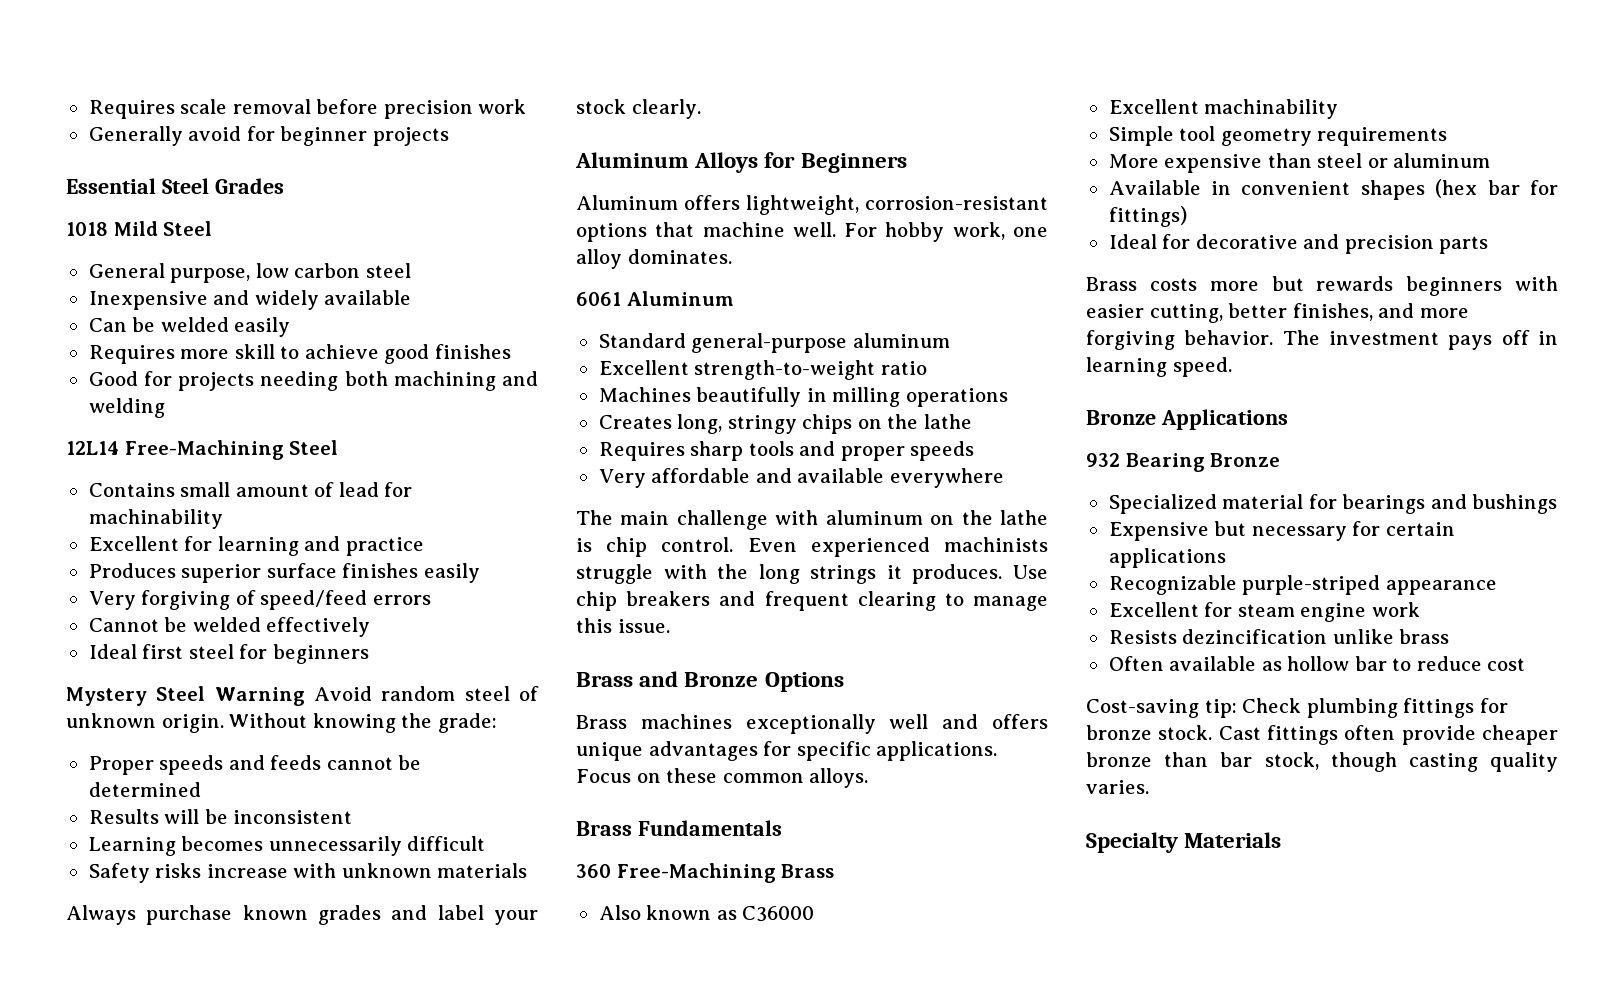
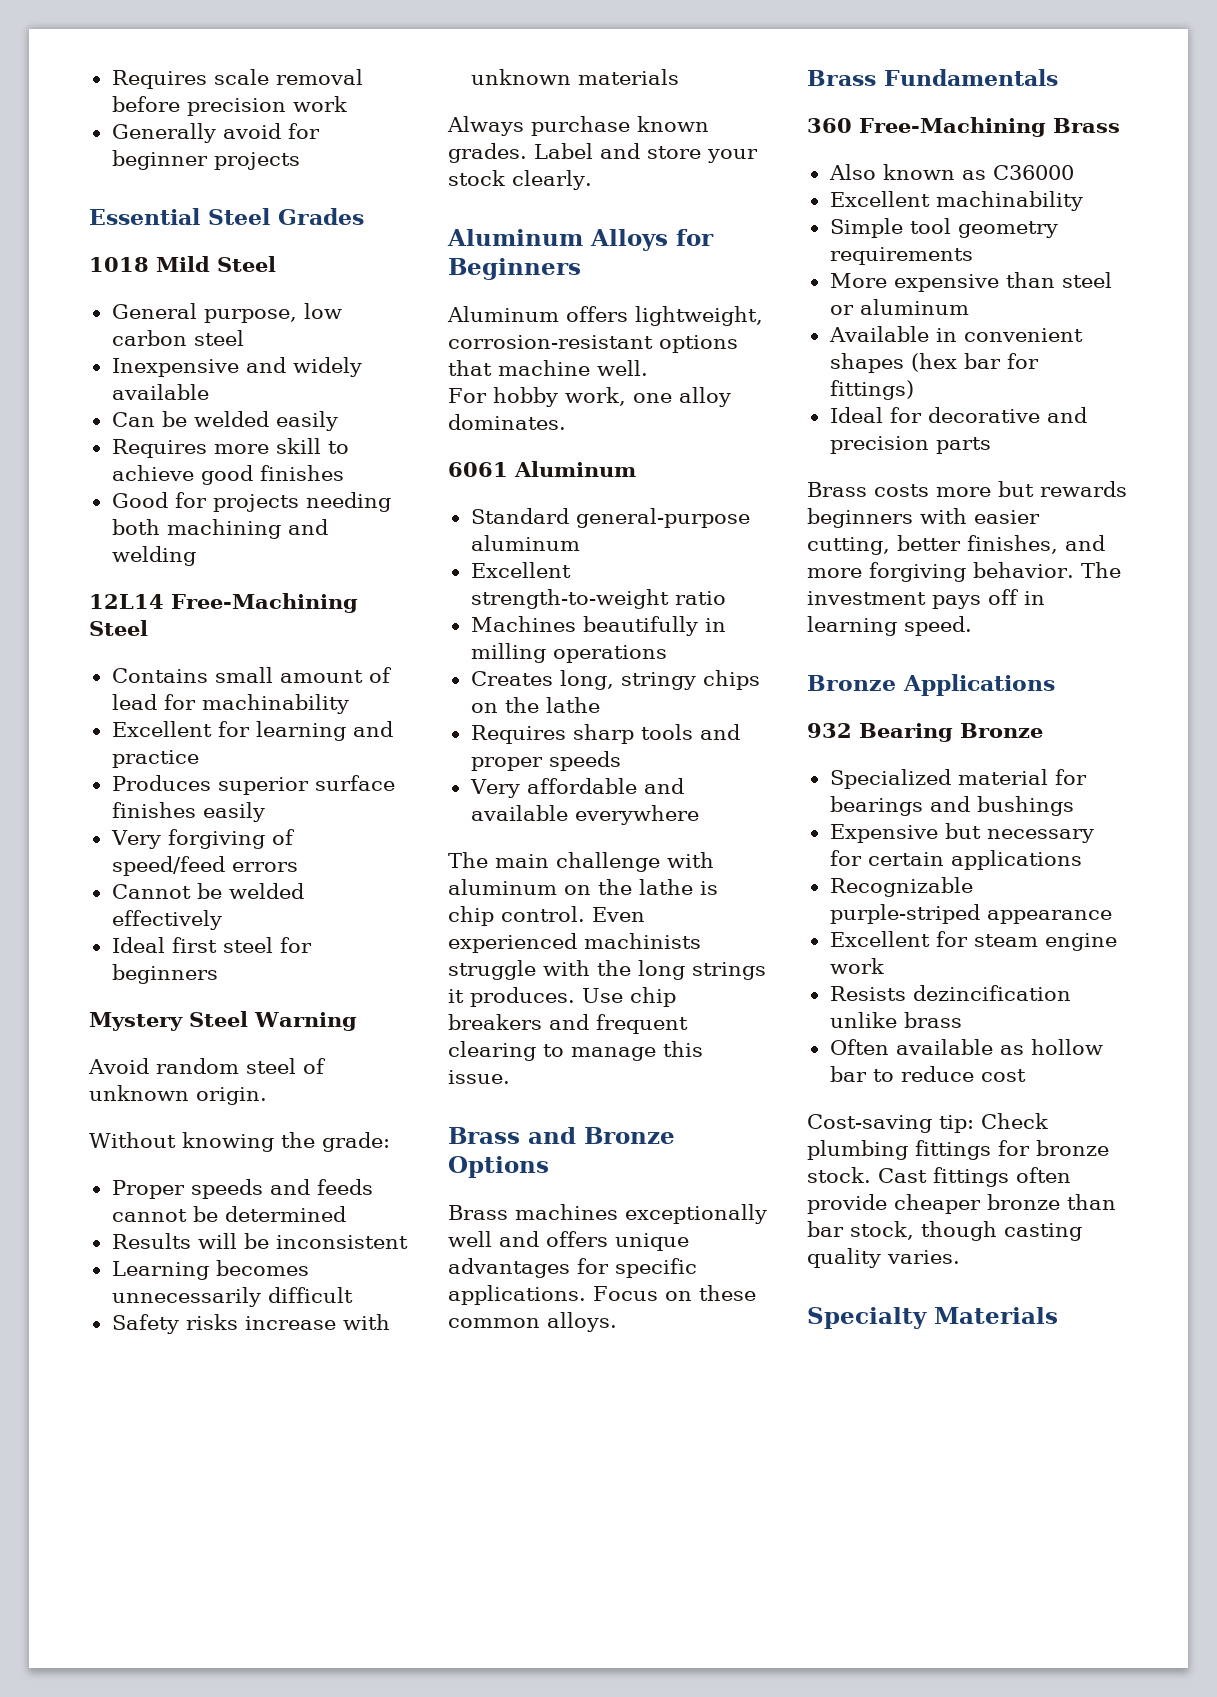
- Mystery Steel Warning Avoid random steel of unknown origin. Without knowing the grade:
+ Mystery Steel Warning
+ Avoid random steel of unknown origin.
+ Without knowing the grade:
- Always purchase known grades and label your stock clearly.
+ Always purchase known grades. Label and store your stock clearly.
- Aluminum offers lightweight, corrosion-resistant options that machine well. For hobby work, one alloy dominates.
+ Aluminum offers lightweight, corrosion-resistant options that machine well.
+ For hobby work, one alloy dominates.

